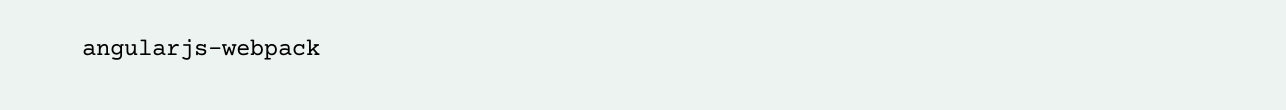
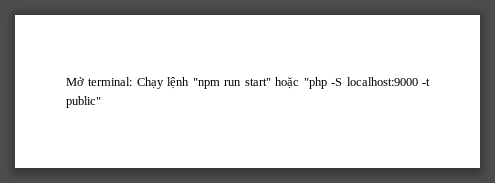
- angularjs-webpack
+ Mở terminal: Chạy lệnh "npm run start" hoặc "php -S localhost:9000 -t public"

